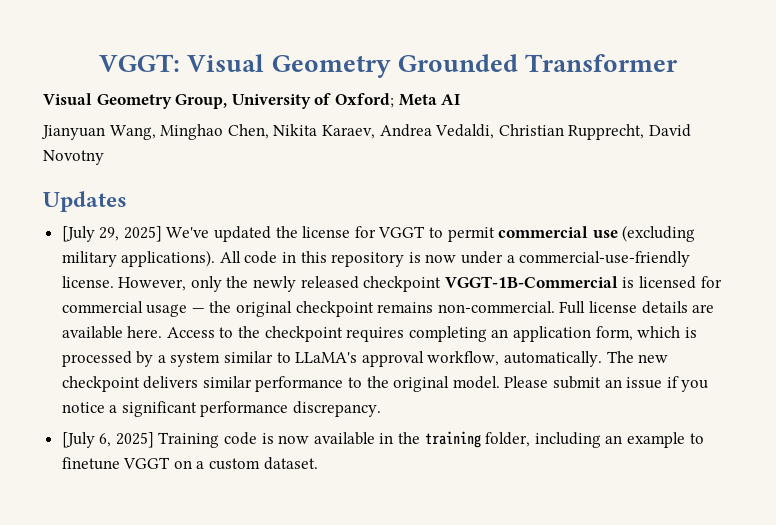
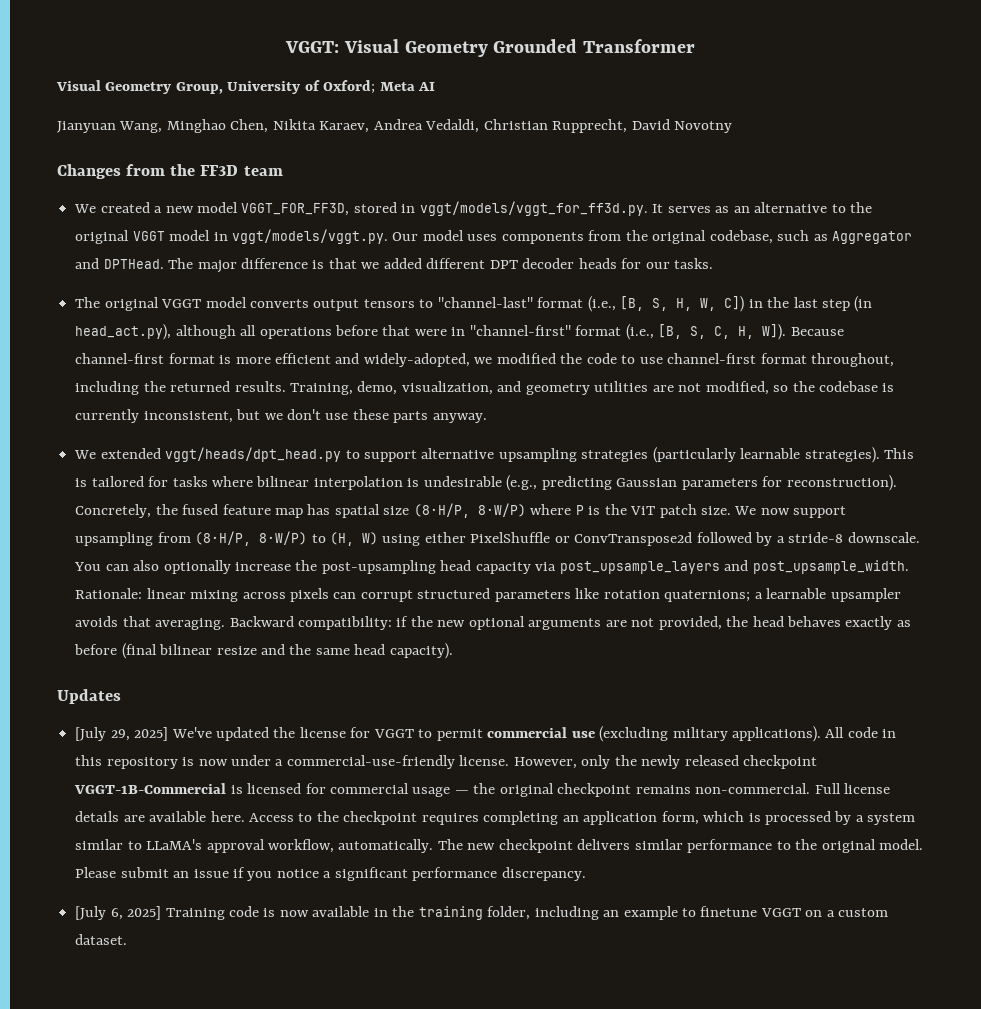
+ Changes from the FF3D team
+ We created a new model VGGT_FOR_FF3D, stored in vggt/models/vggt_for_ff3d.py. It serves as an alternative to the original VGGT model in vggt/models/vggt.py. Our model uses components from the original codebase, such as Aggregator and DPTHead. The major difference is that we added different DPT decoder heads for our tasks.
+ The original VGGT model converts output tensors to "channel-last" format (i.e., [B, S, H, W, C]) in the last step (in head_act.py), although all operations before that were in "channel-first" format (i.e., [B, S, C, H, W]). Because channel-first format is more efficient and widely-adopted, we modified the code to use channel-first format throughout, including the returned results. Training, demo, visualization, and geometry utilities are not modified, so the codebase is currently inconsistent, but we don't use these parts anyway.
+ We extended vggt/heads/dpt_head.py to support alternative upsampling strategies (particularly learnable strategies). This is tailored for tasks where bilinear interpolation is undesirable (e.g., predicting Gaussian parameters for reconstruction). Concretely, the fused feature map has spatial size (8·H/P, 8·W/P) where P is the ViT patch size. We now support upsampling from (8·H/P, 8·W/P) to (H, W) using either PixelShuffle or ConvTranspose2d followed by a stride-8 downscale. You can also optionally increase the post-upsampling head capacity via post_upsample_layers and post_upsample_width. Rationale: linear mixing across pixels can corrupt structured parameters like rotation quaternions; a learnable upsampler avoids that averaging. Backward compatibility: if the new optional arguments are not provided, the head behaves exactly as before (final bilinear resize and the same head capacity).

